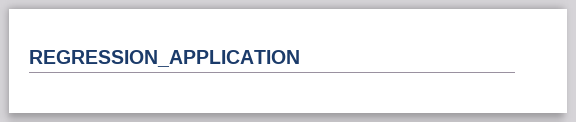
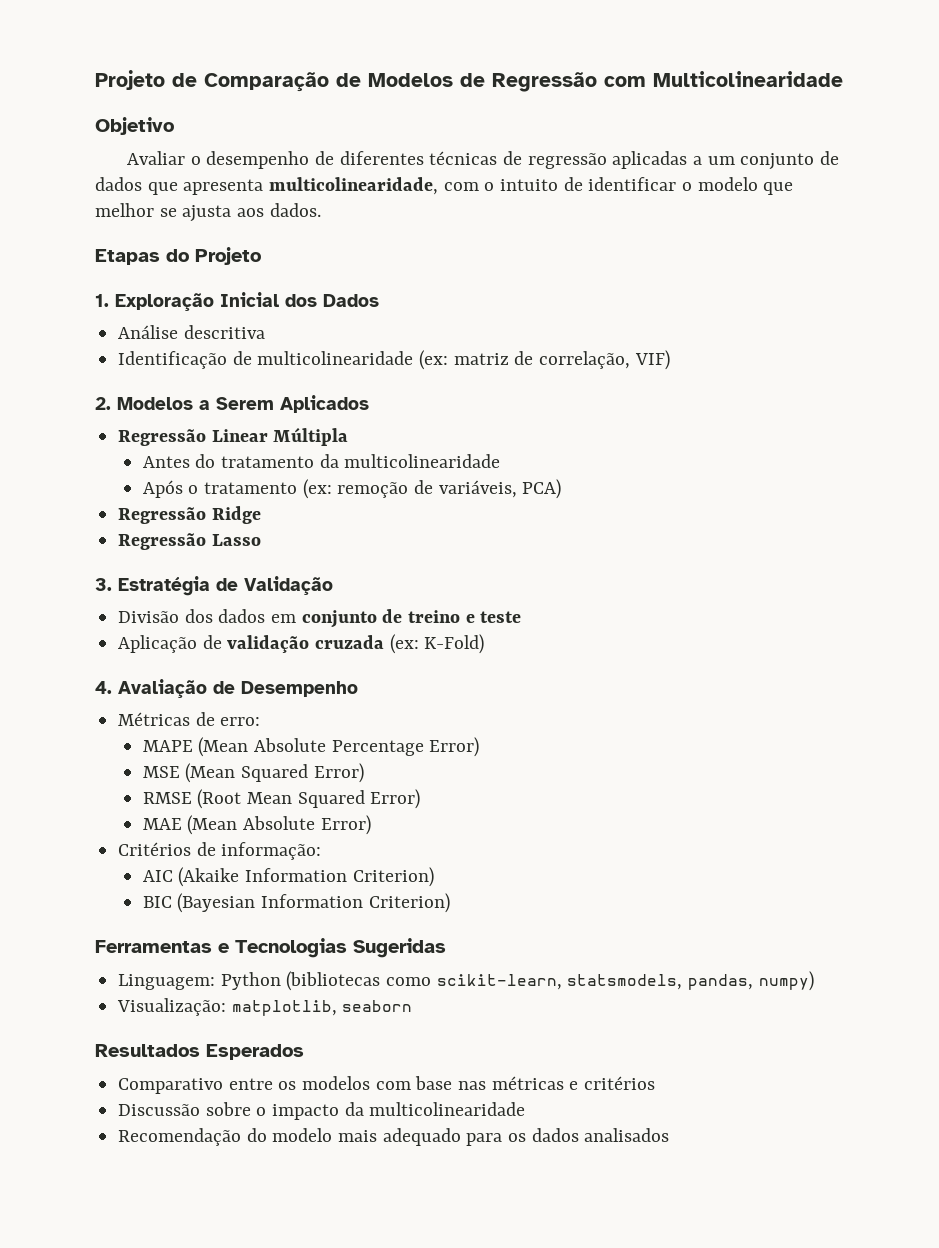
- REGRESSION_APPLICATION
+ Projeto de Comparação de Modelos de Regressão com Multicolinearidade
+ Objetivo
+ Avaliar o desempenho de diferentes técnicas de regressão aplicadas a um conjunto de dados que apresenta multicolinearidade, com o intuito de identificar o modelo que melhor se ajusta aos dados.
+ Etapas do Projeto
+ 1. Exploração Inicial dos Dados
+ Análise descritiva
+ Identificação de multicolinearidade (ex: matriz de correlação, VIF)
+ 2. Modelos a Serem Aplicados
+ Regressão Linear Múltipla
+ Antes do tratamento da multicolinearidade
+ Após o tratamento (ex: remoção de variáveis, PCA)
+ Regressão Ridge
+ Regressão Lasso
+ 3. Estratégia de Validação
+ Divisão dos dados em conjunto de treino e teste
+ Aplicação de validação cruzada (ex: K-Fold)
+ 4. Avaliação de Desempenho
+ Métricas de erro:
+ MAPE (Mean Absolute Percentage Error)
+ MSE (Mean Squared Error)
+ RMSE (Root Mean Squared Error)
+ MAE (Mean Absolute Error)
+ Critérios de informação:
+ AIC (Akaike Information Criterion)
+ BIC (Bayesian Information Criterion)
+ Ferramentas e Tecnologias Sugeridas
+ Linguagem: Python (bibliotecas como scikit-learn, statsmodels, pandas, numpy)
+ Visualização: matplotlib, seaborn
+ Resultados Esperados
+ Comparativo entre os modelos com base nas métricas e critérios
+ Discussão sobre o impacto da multicolinearidade
+ Recomendação do modelo mais adequado para os dados analisados

